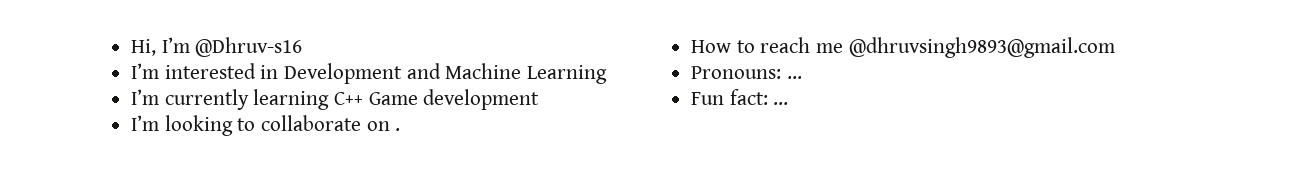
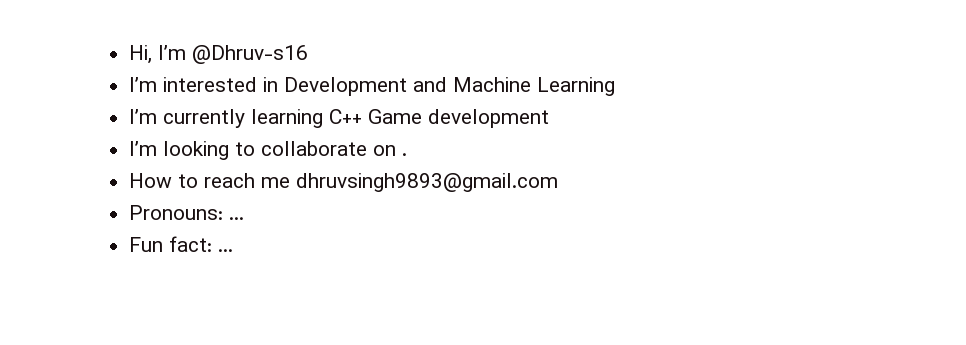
- How to reach me @dhruvsingh9893@gmail.com
+ How to reach me dhruvsingh9893@gmail.com

